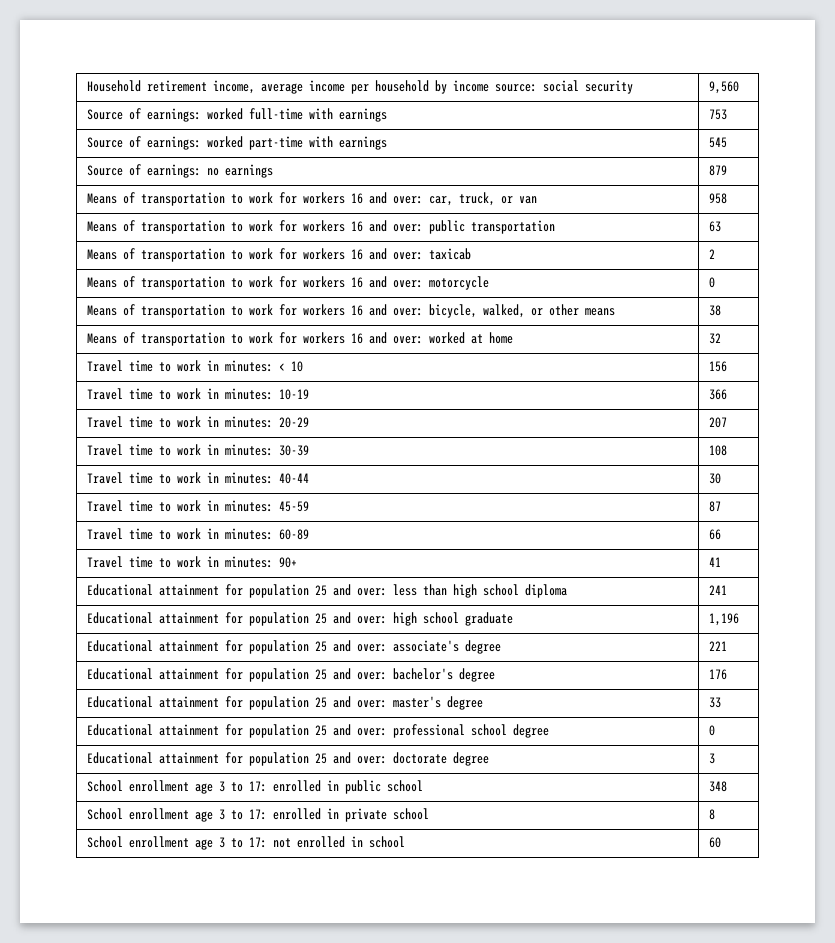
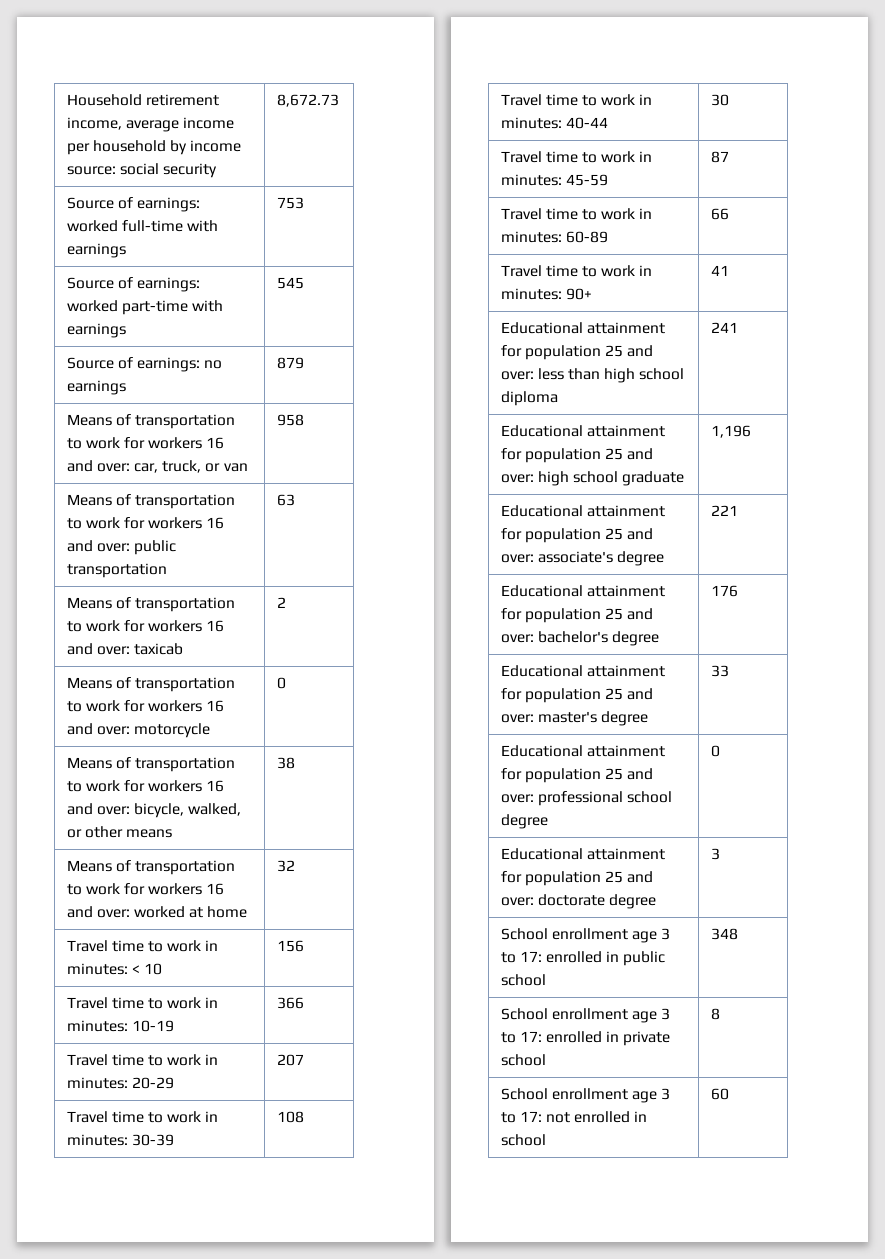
- Household retirement income, average income per household by income source: social security | 9,560
+ Household retirement income, average income per household by income source: social security | 8,672.73

